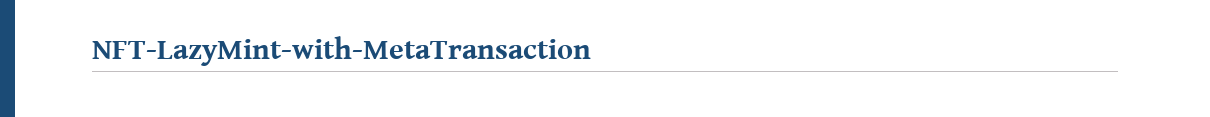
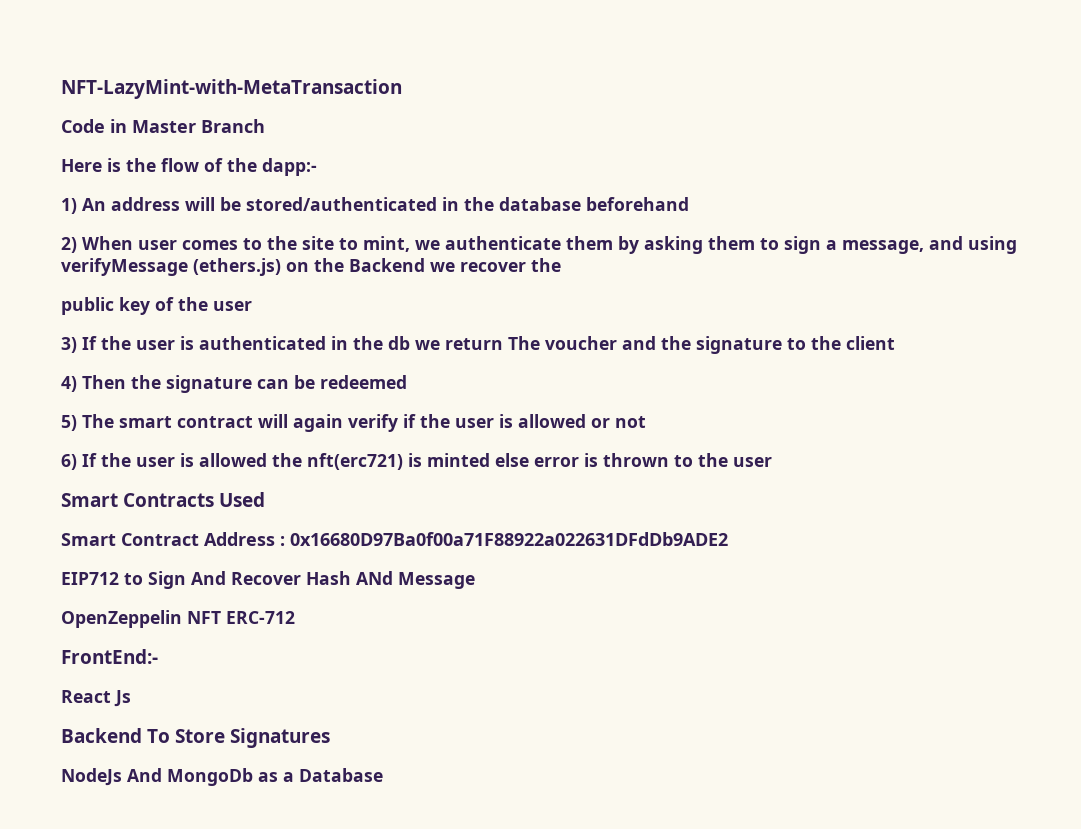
+ Code in Master Branch
+ Here is the flow of the dapp:-
+ 1) An address will be stored/authenticated in the database beforehand
+ 2) When user comes to the site to mint, we authenticate them by asking them to sign a message, and using verifyMessage (ethers.js) on the Backend we recover the
+ public key of the user
+ 3) If the user is authenticated in the db we return The voucher and the signature to the client
+ 4) Then the signature can be redeemed
+ 5) The smart contract will again verify if the user is allowed or not
+ 6) If the user is allowed the nft(erc721) is minted else error is thrown to the user
+ Smart Contracts Used
+ Smart Contract Address : 0x16680D97Ba0f00a71F88922a022631DFdDb9ADE2
+ EIP712 to Sign And Recover Hash ANd Message
+ OpenZeppelin NFT ERC-712
+ FrontEnd:-
+ React Js
+ Backend To Store Signatures
+ NodeJs And MongoDb as a Database

